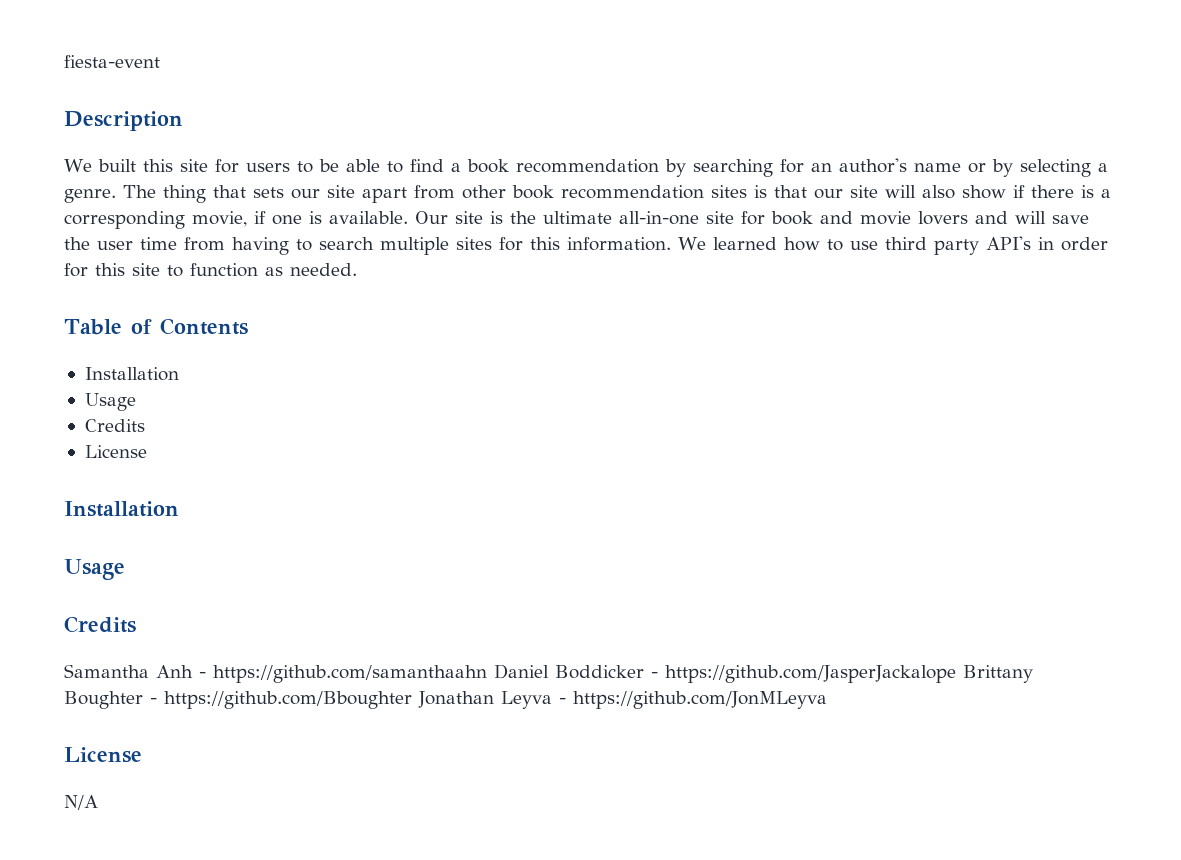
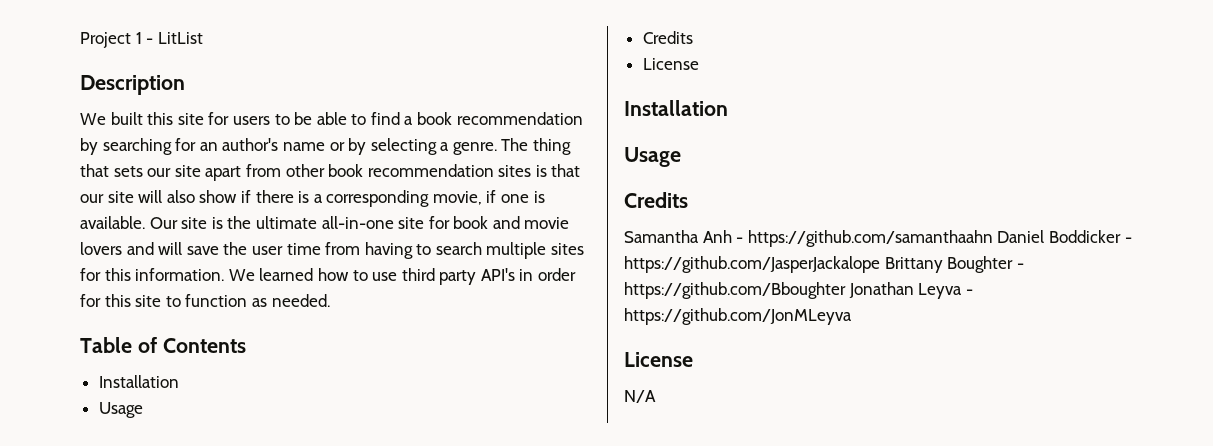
- fiesta-event
+ Project 1 - LitList

